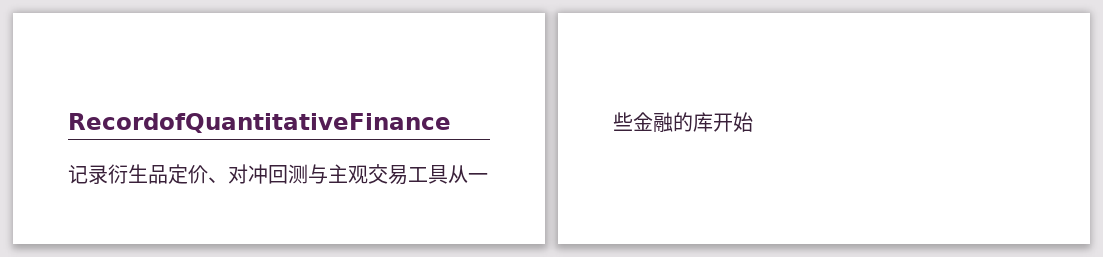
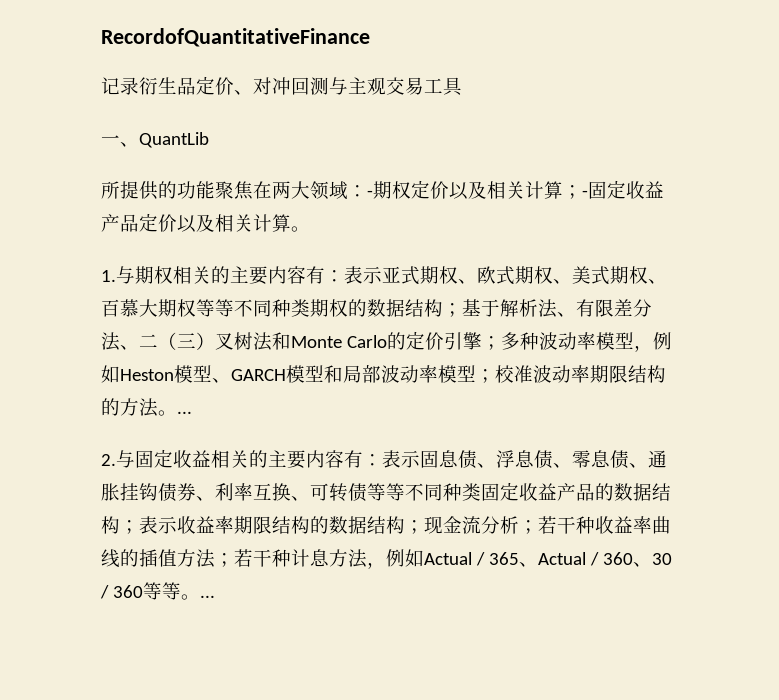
- 记录衍生品定价、对冲回测与主观交易工具从一些金融的库开始
+ 记录衍生品定价、对冲回测与主观交易工具
+ 一、QuantLib
+ 所提供的功能聚焦在两大领域：-期权定价以及相关计算；-固定收益产品定价以及相关计算。
+ 1.与期权相关的主要内容有：表示亚式期权、欧式期权、美式期权、百慕大期权等等不同种类期权的数据结构；基于解析法、有限差分法、二（三）叉树法和Monte Carlo的定价引擎；多种波动率模型，例如Heston模型、GARCH模型和局部波动率模型；校准波动率期限结构的方法。...
+ 2.与固定收益相关的主要内容有：表示固息债、浮息债、零息债、通胀挂钩债券、利率互换、可转债等等不同种类固定收益产品的数据结构；表示收益率期限结构的数据结构；现金流分析；若干种收益率曲线的插值方法；若干种计息方法，例如Actual / 365、Actual / 360、30 / 360等等。...

